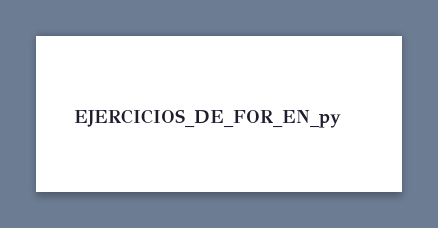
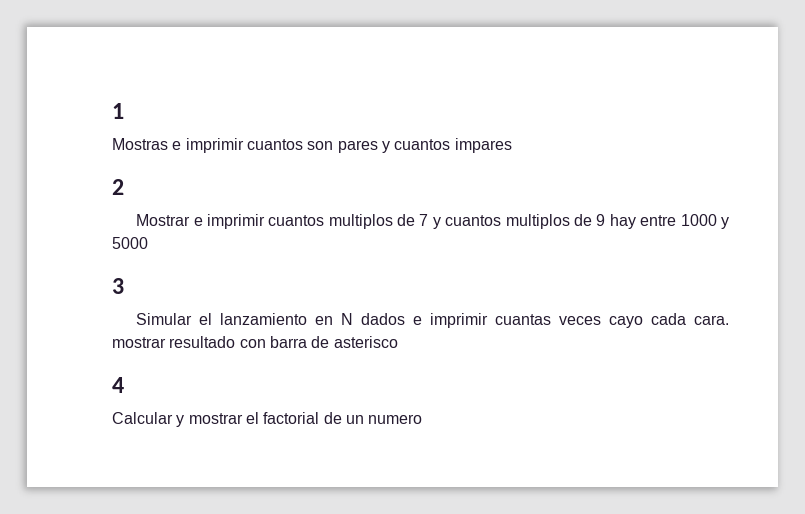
- EJERCICIOS_DE_FOR_EN_py
+ 1
+ Mostras e imprimir cuantos son pares y cuantos impares
+ 2
+ Mostrar e imprimir cuantos multiplos de 7 y cuantos multiplos de 9 hay entre 1000 y 5000
+ 3
+ Simular el lanzamiento en N dados e imprimir cuantas veces cayo cada cara. mostrar resultado con barra de asterisco
+ 4
+ Calcular y mostrar el factorial de un numero

